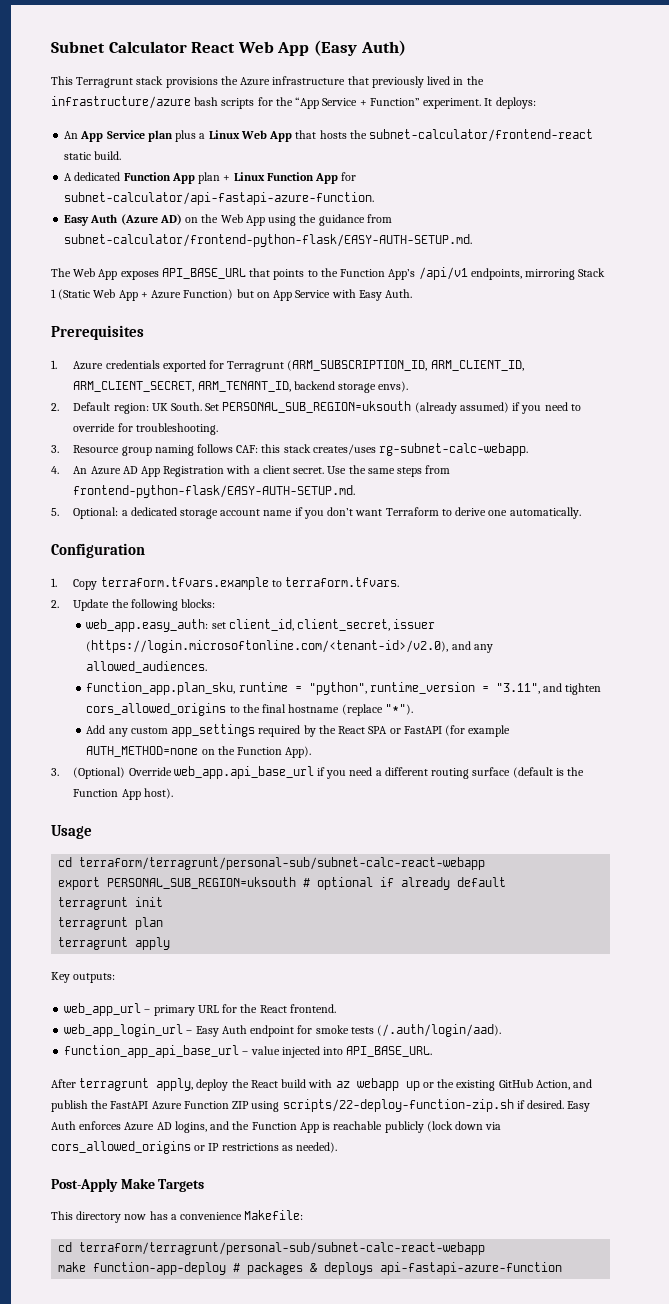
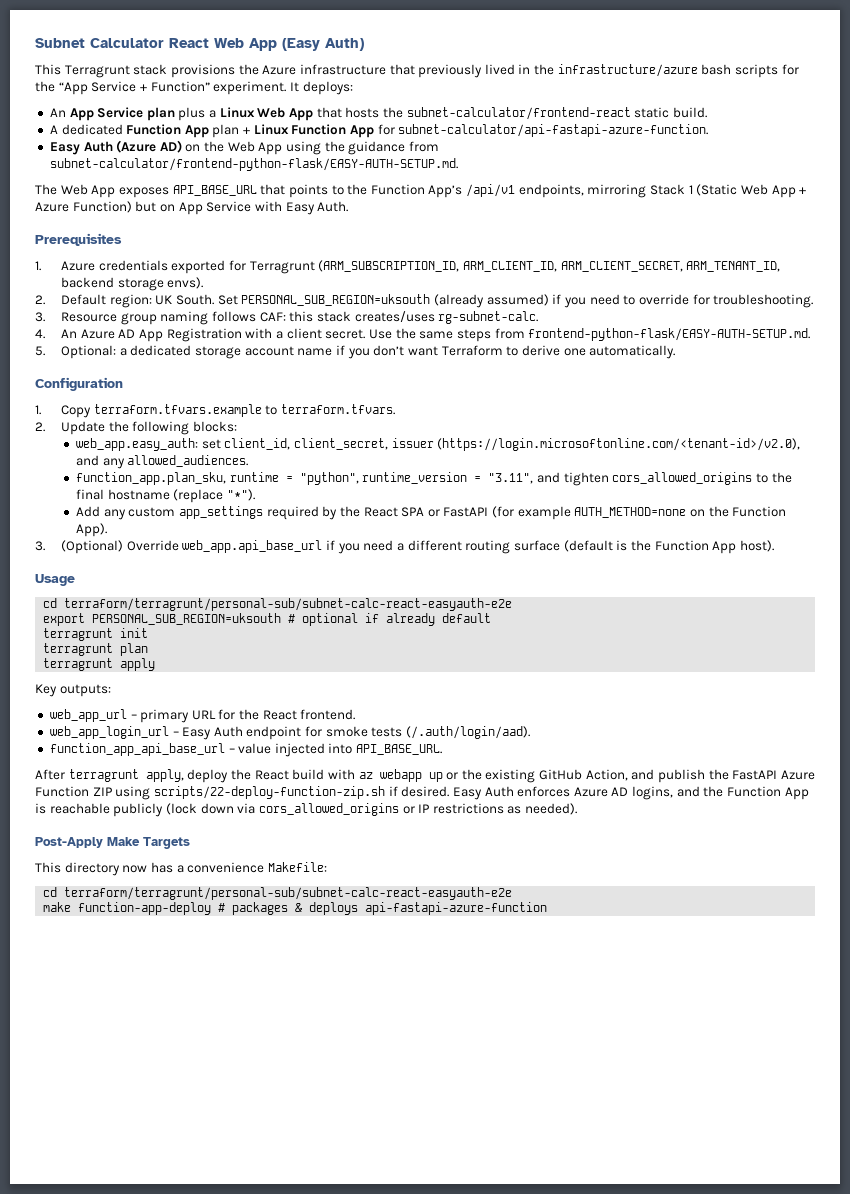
- 3. Resource group naming follows CAF: this stack creates/uses rg-subnet-calc-webapp.
+ 3. Resource group naming follows CAF: this stack creates/uses rg-subnet-calc.
  Usage
- cd terraform/terragrunt/personal-sub/subnet-calc-react-webapp
+ cd terraform/terragrunt/personal-sub/subnet-calc-react-easyauth-e2e
  This directory now has a convenience Makefile:
- cd terraform/terragrunt/personal-sub/subnet-calc-react-webapp
+ cd terraform/terragrunt/personal-sub/subnet-calc-react-easyauth-e2e

